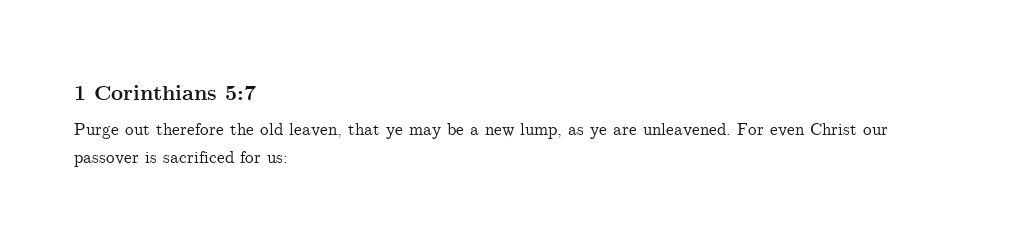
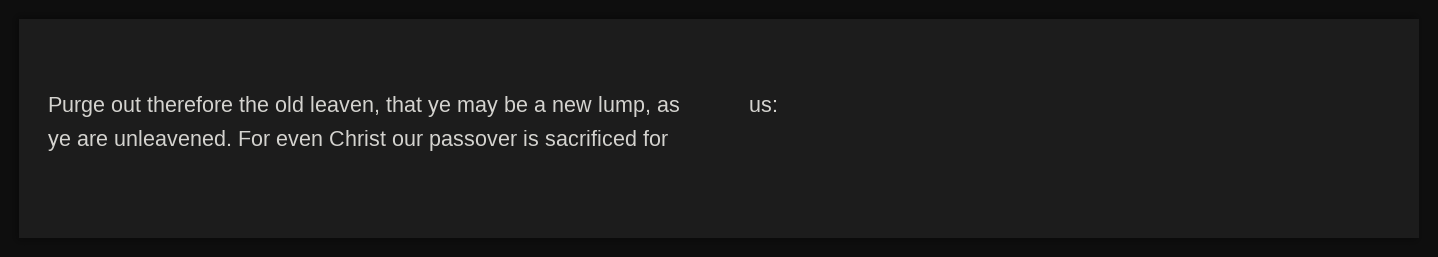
- 1 Corinthians 5:7

